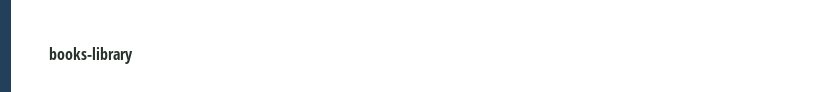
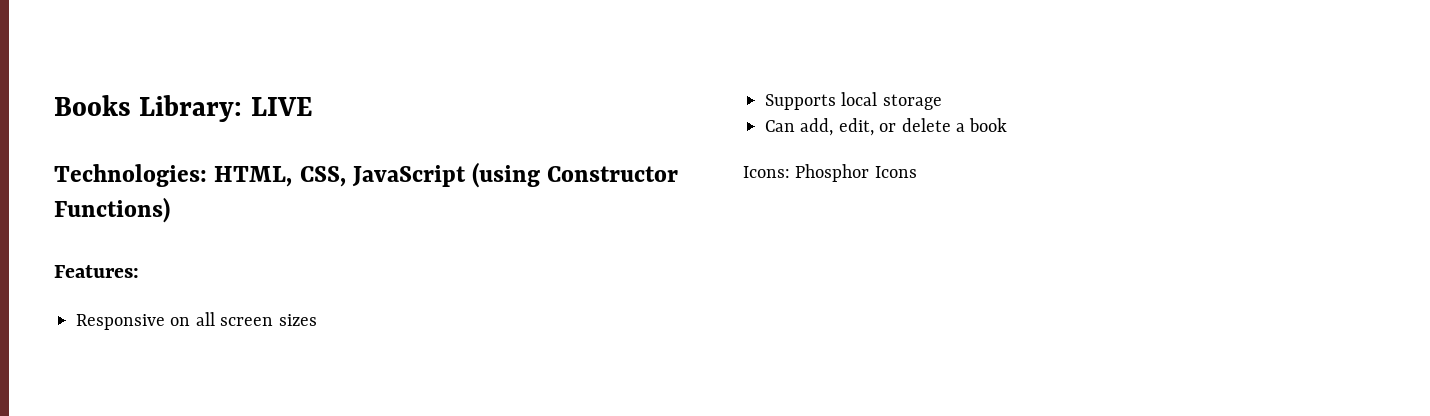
- books-library
+ Books Library: LIVE
+ Technologies: HTML, CSS, JavaScript (using Constructor Functions)
+ Features:
+ Responsive on all screen sizes
+ Supports local storage
+ Can add, edit, or delete a book
+ Icons: Phosphor Icons

